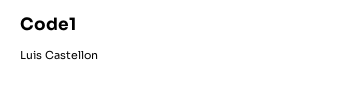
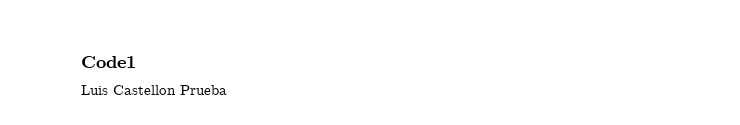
- Luis Castellon
+ Luis Castellon Prueba

